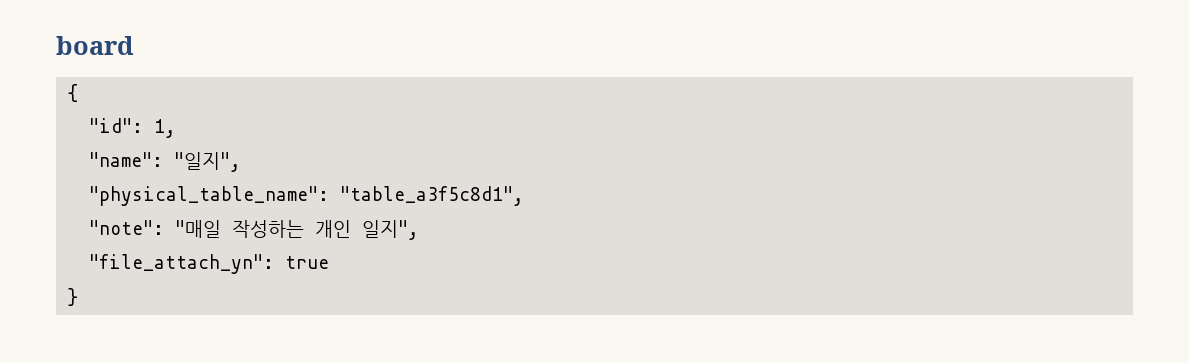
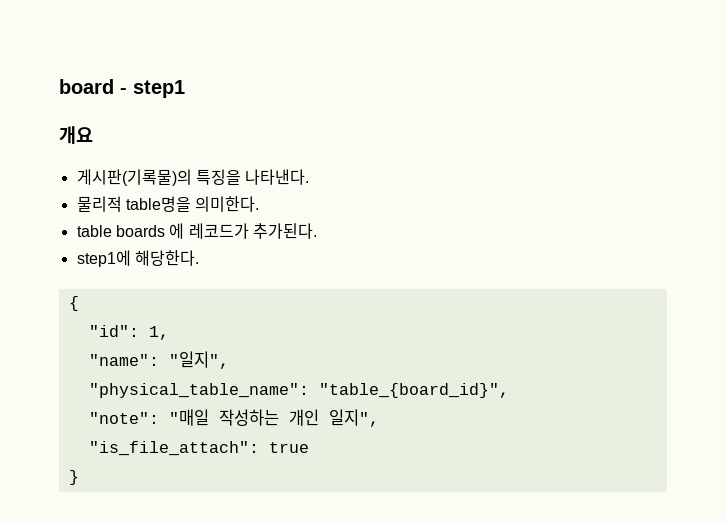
- board
+ board - step1
+ 개요
+ 게시판(기록물)의 특징을 나타낸다.
+ 물리적 table명을 의미한다.
+ table boards 에 레코드가 추가된다.
+ step1에 해당한다.
- "physical_table_name": "table_a3f5c8d1",
+ "physical_table_name": "table_{board_id}",
- "file_attach_yn": true
+ "is_file_attach": true

